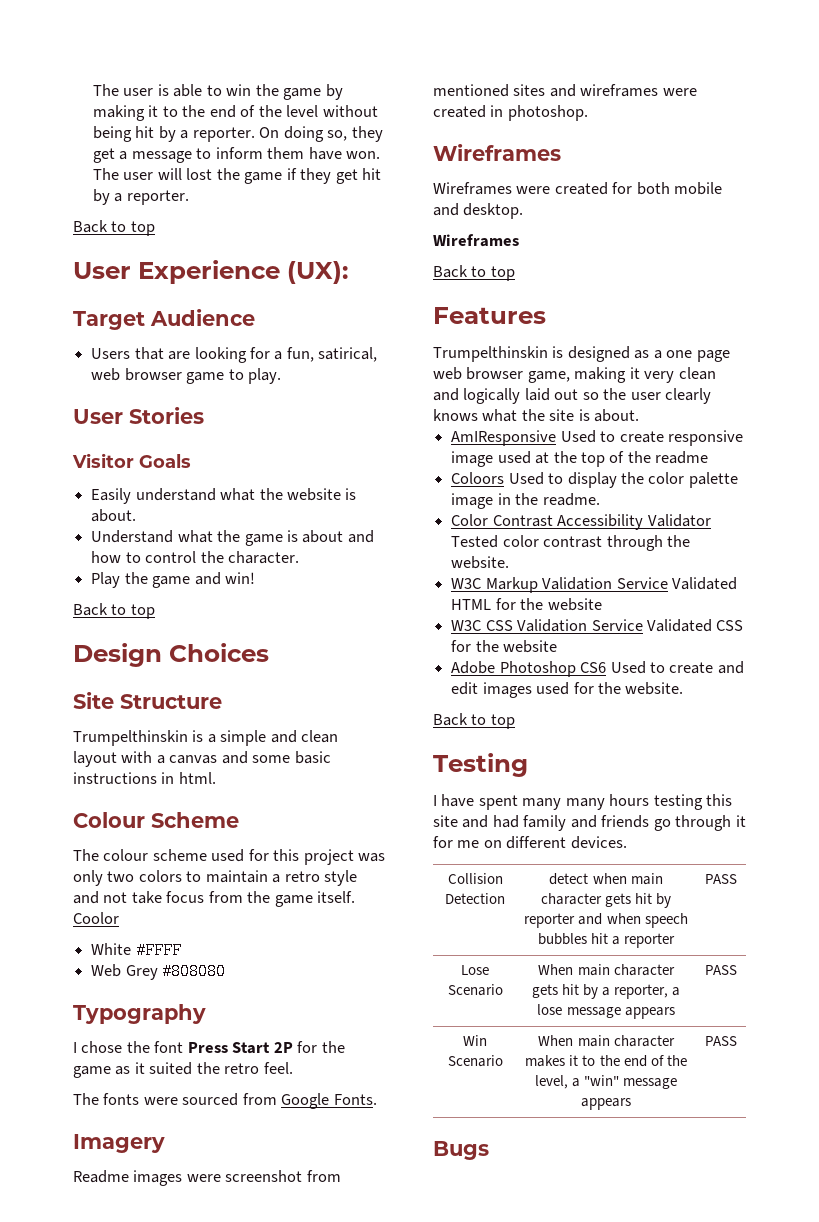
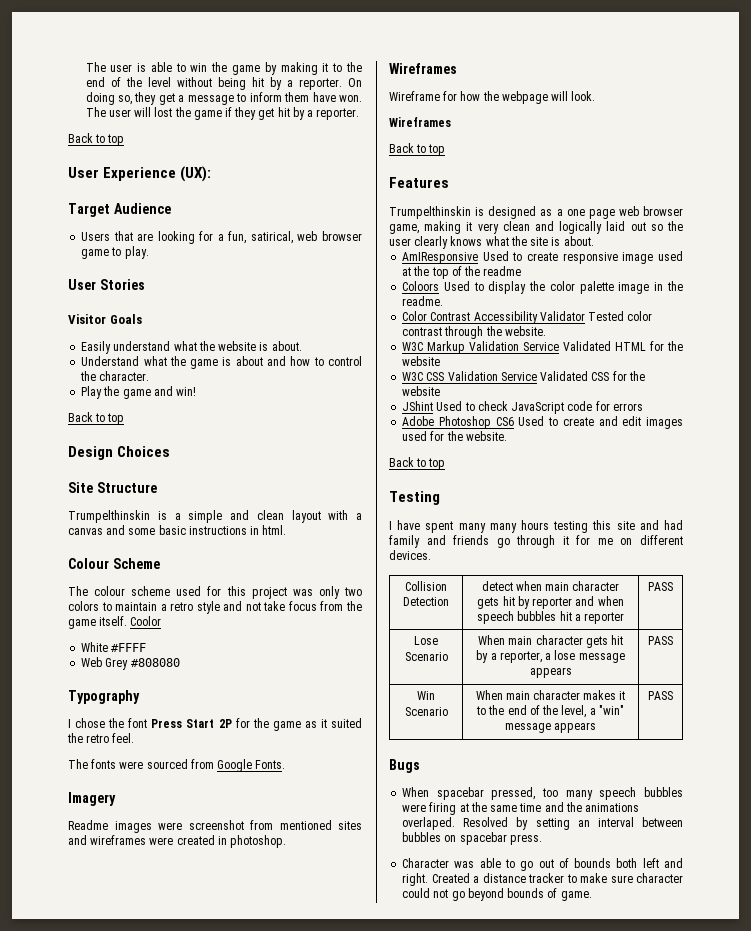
- Wireframes were created for both mobile and desktop.
+ Wireframe for how the webpage will look.
+ JShint Used to check JavaScript code for errors
+ When spacebar pressed, too many speech bubbles were firing at the same time and the animations overlaped. Resolved by setting an interval between bubbles on spacebar press.
+ Character was able to go out of bounds both left and right. Created a distance tracker to make sure character could not go beyond bounds of game.

